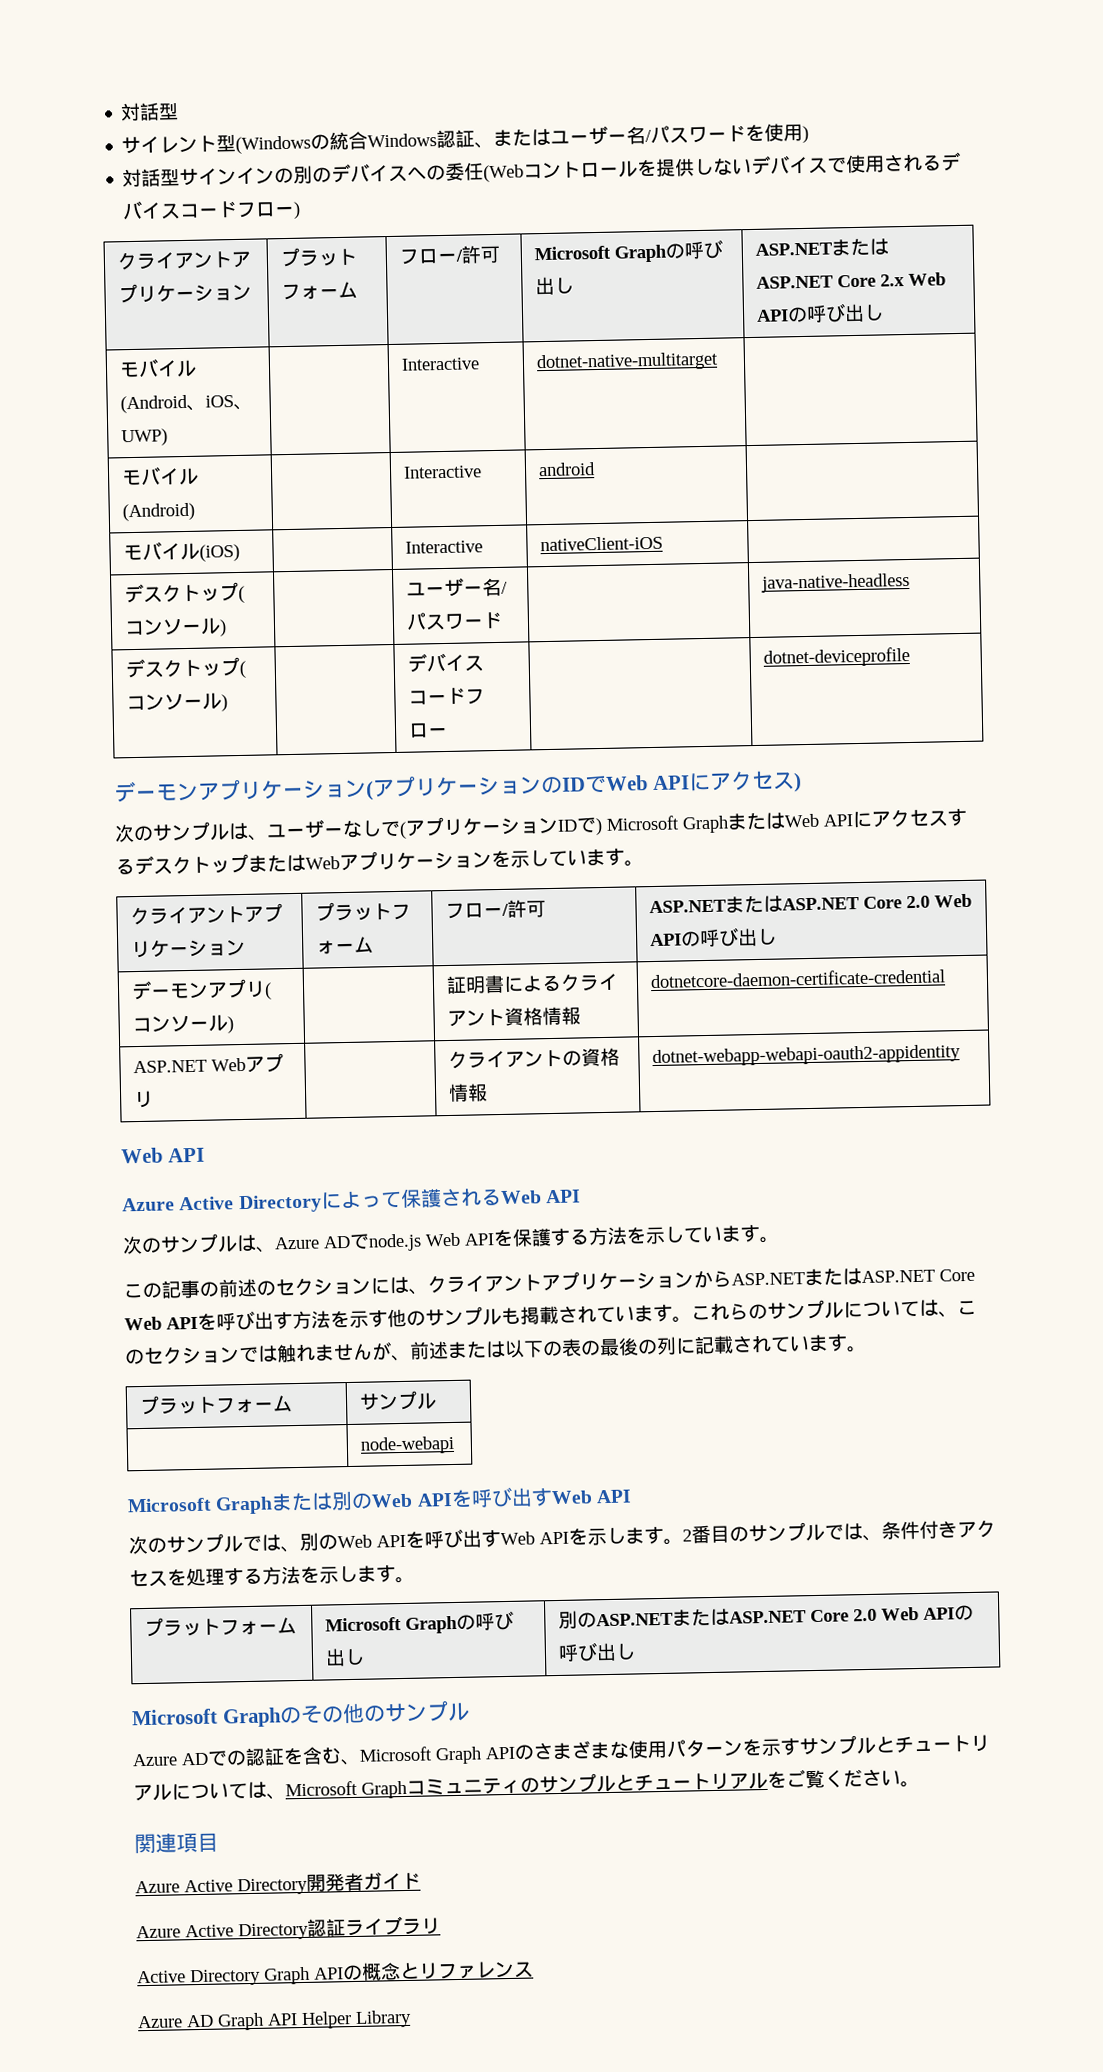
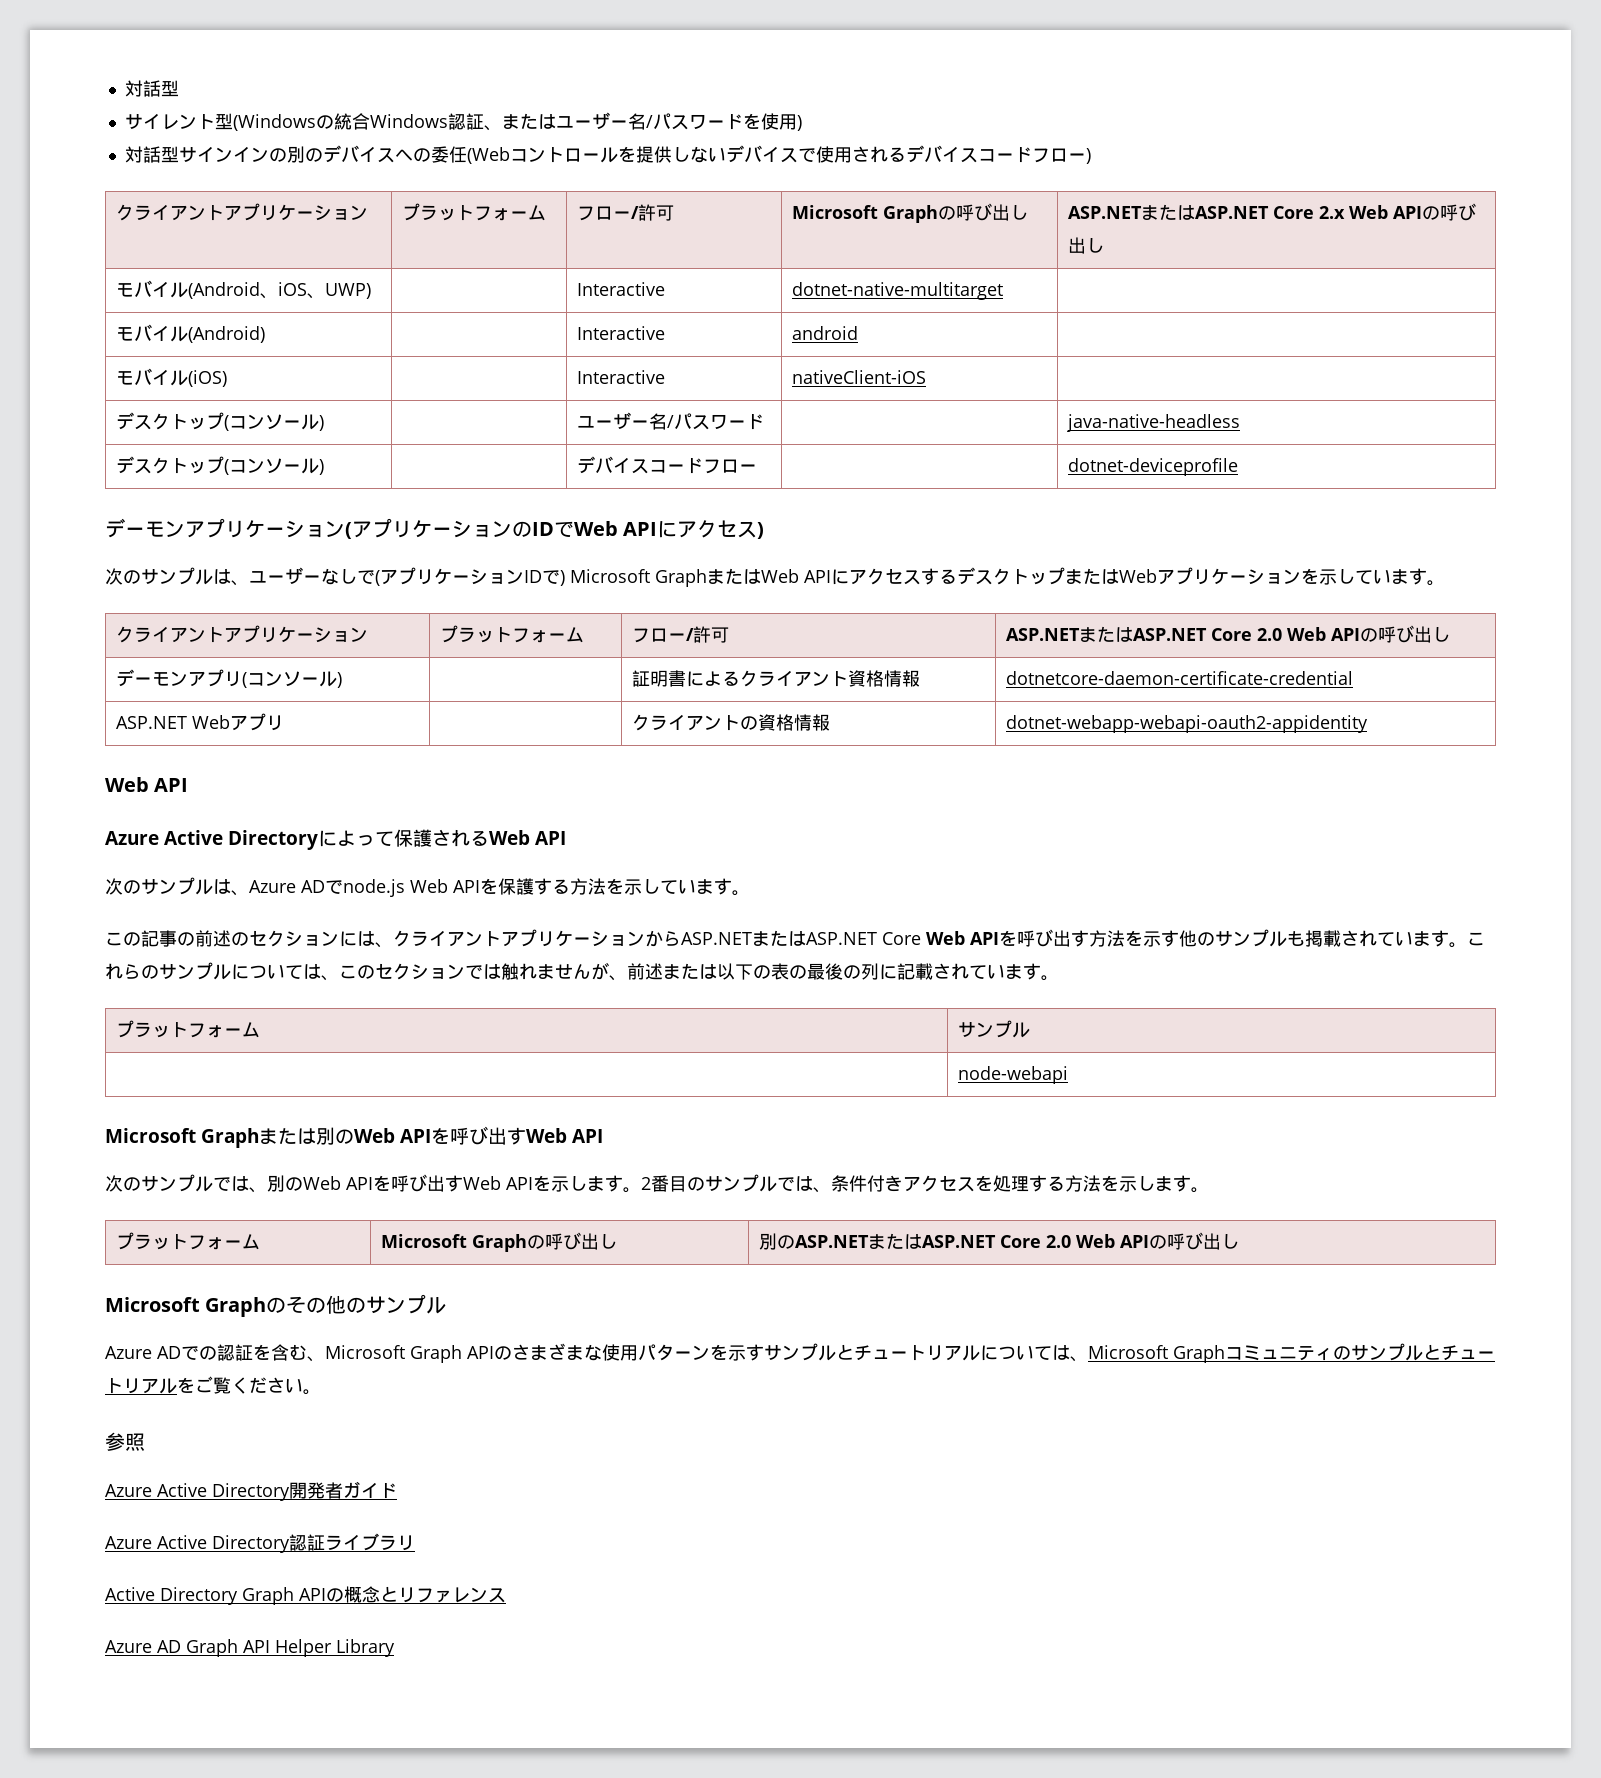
- 関連項目
+ 参照

